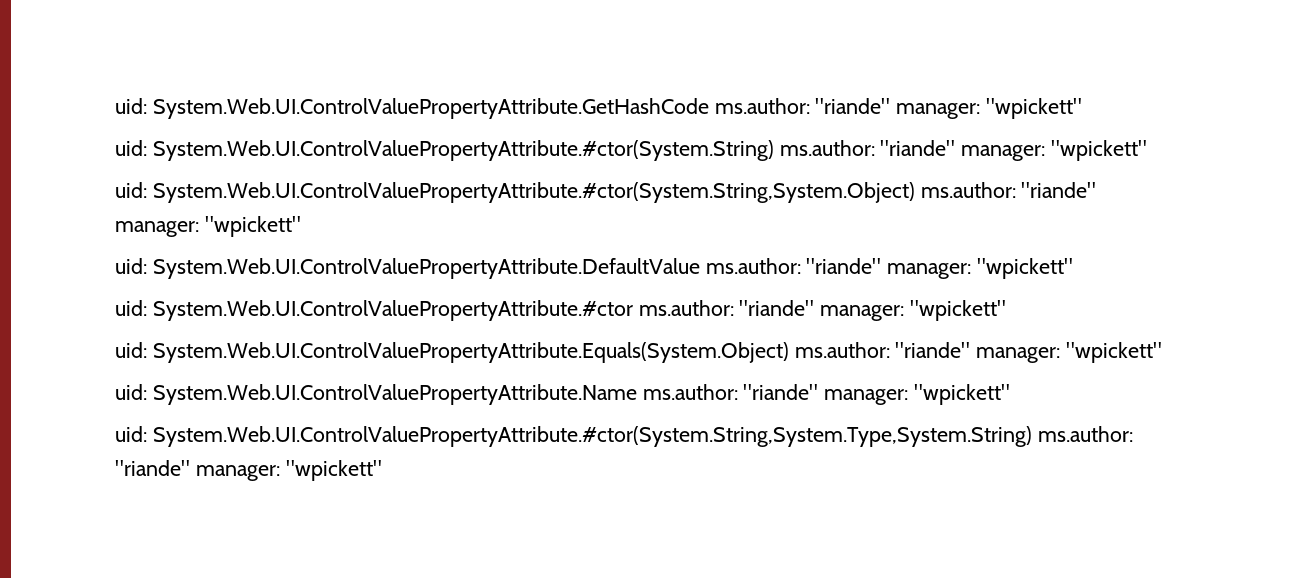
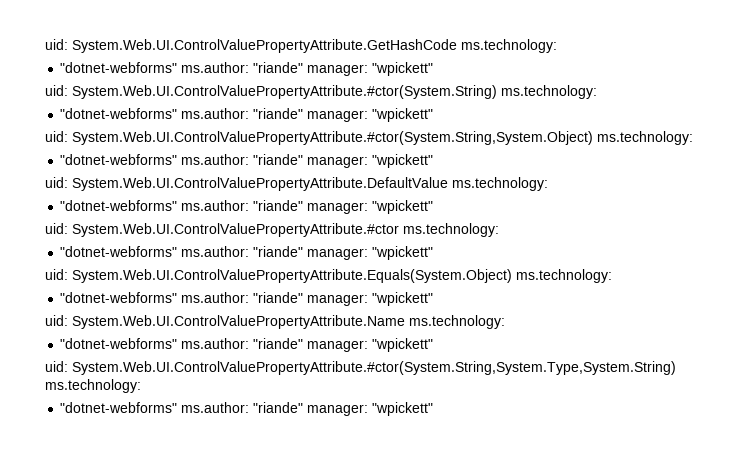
- uid: System.Web.UI.ControlValuePropertyAttribute.GetHashCode ms.author: "riande" manager: "wpickett"
+ uid: System.Web.UI.ControlValuePropertyAttribute.GetHashCode ms.technology:
+ "dotnet-webforms" ms.author: "riande" manager: "wpickett"
- uid: System.Web.UI.ControlValuePropertyAttribute.#ctor(System.String) ms.author: "riande" manager: "wpickett"
+ uid: System.Web.UI.ControlValuePropertyAttribute.#ctor(System.String) ms.technology:
+ "dotnet-webforms" ms.author: "riande" manager: "wpickett"
- uid: System.Web.UI.ControlValuePropertyAttribute.#ctor(System.String,System.Object) ms.author: "riande" manager: "wpickett"
+ uid: System.Web.UI.ControlValuePropertyAttribute.#ctor(System.String,System.Object) ms.technology:
+ "dotnet-webforms" ms.author: "riande" manager: "wpickett"
- uid: System.Web.UI.ControlValuePropertyAttribute.DefaultValue ms.author: "riande" manager: "wpickett"
+ uid: System.Web.UI.ControlValuePropertyAttribute.DefaultValue ms.technology:
+ "dotnet-webforms" ms.author: "riande" manager: "wpickett"
- uid: System.Web.UI.ControlValuePropertyAttribute.#ctor ms.author: "riande" manager: "wpickett"
+ uid: System.Web.UI.ControlValuePropertyAttribute.#ctor ms.technology:
+ "dotnet-webforms" ms.author: "riande" manager: "wpickett"
- uid: System.Web.UI.ControlValuePropertyAttribute.Equals(System.Object) ms.author: "riande" manager: "wpickett"
+ uid: System.Web.UI.ControlValuePropertyAttribute.Equals(System.Object) ms.technology:
+ "dotnet-webforms" ms.author: "riande" manager: "wpickett"
- uid: System.Web.UI.ControlValuePropertyAttribute.Name ms.author: "riande" manager: "wpickett"
+ uid: System.Web.UI.ControlValuePropertyAttribute.Name ms.technology:
+ "dotnet-webforms" ms.author: "riande" manager: "wpickett"
- uid: System.Web.UI.ControlValuePropertyAttribute.#ctor(System.String,System.Type,System.String) ms.author: "riande" manager: "wpickett"
+ uid: System.Web.UI.ControlValuePropertyAttribute.#ctor(System.String,System.Type,System.String) ms.technology:
+ "dotnet-webforms" ms.author: "riande" manager: "wpickett"

